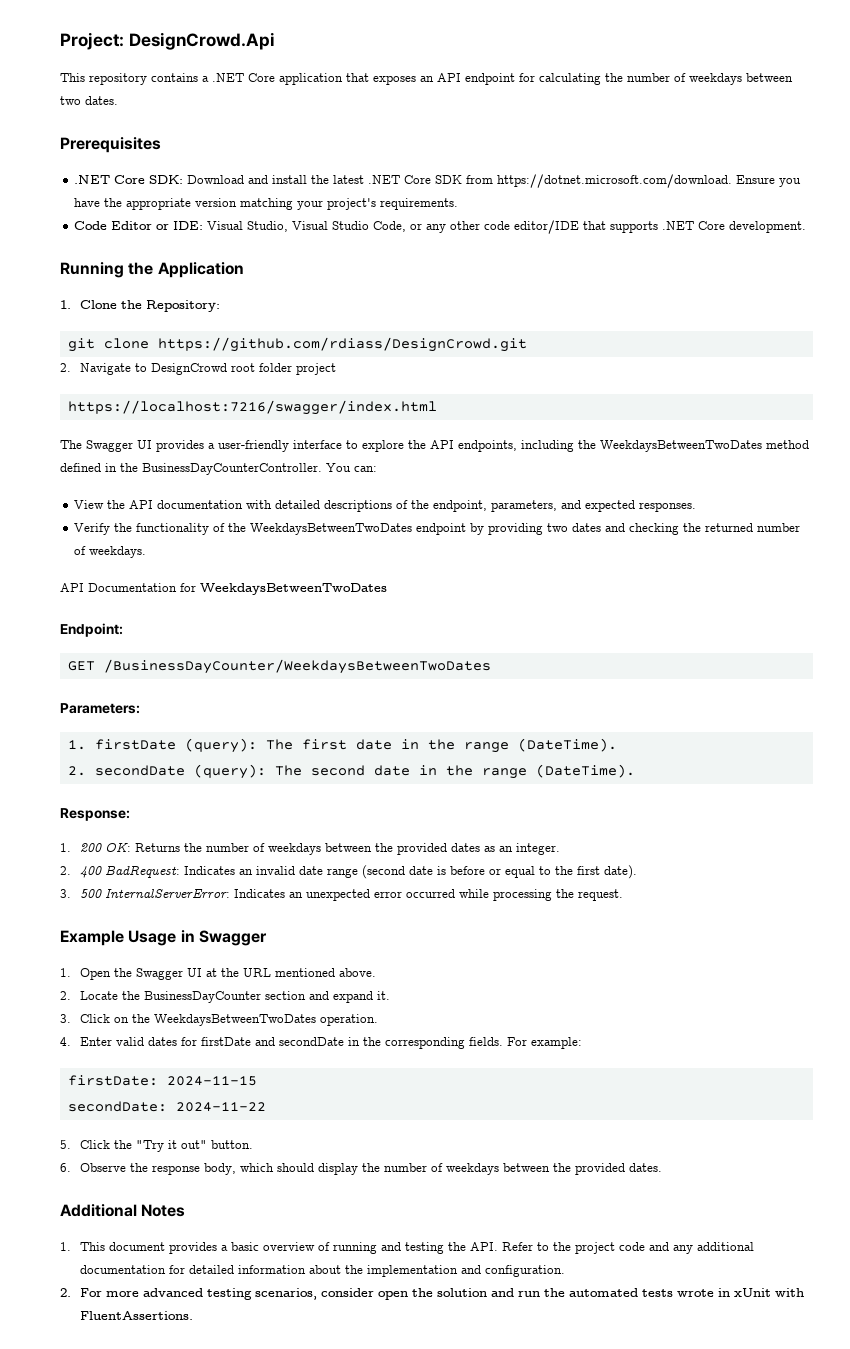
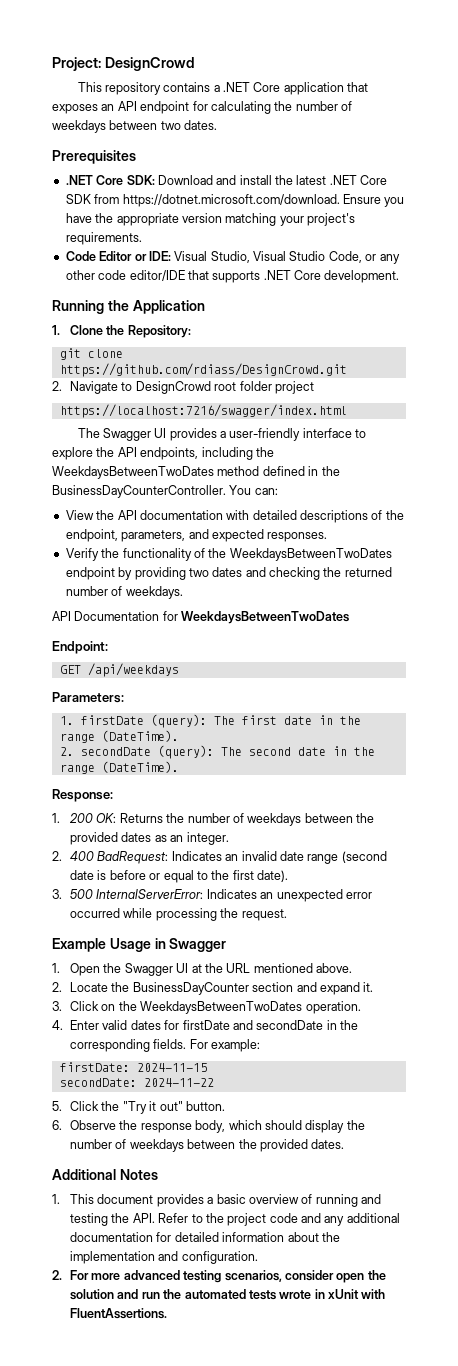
- Project: DesignCrowd.Api
+ Project: DesignCrowd
- GET /BusinessDayCounter/WeekdaysBetweenTwoDates
+ GET /api/weekdays

